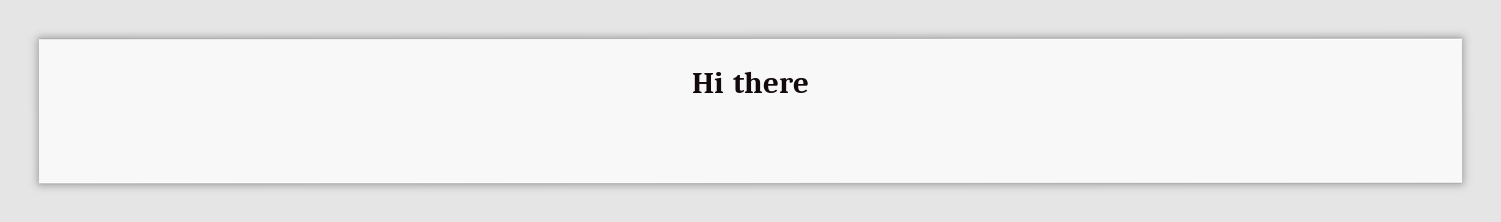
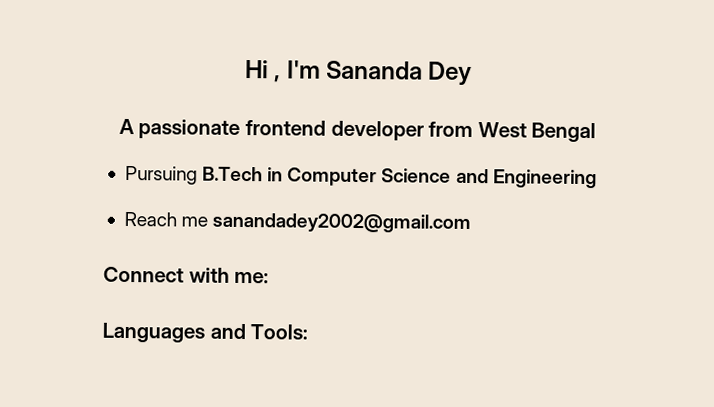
- Hi there
+ Hi , I'm Sananda Dey
+ A passionate frontend developer from West Bengal
+ Pursuing B.Tech in Computer Science and Engineering
+ Reach me sanandadey2002@gmail.com
+ Connect with me:
+ Languages and Tools:

